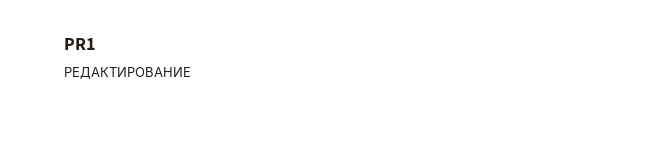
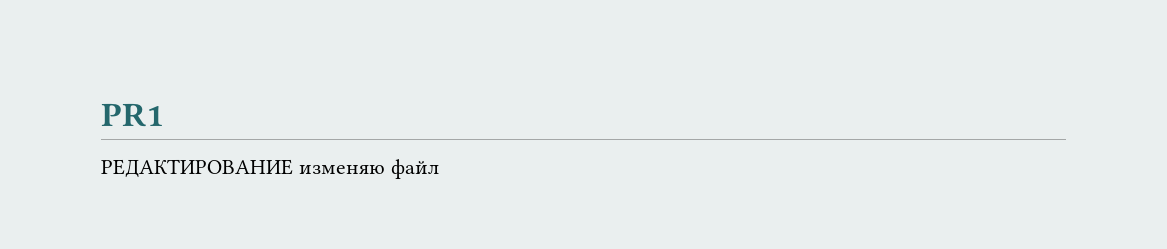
- РЕДАКТИРОВАНИЕ
+ РЕДАКТИРОВАНИЕ изменяю файл

